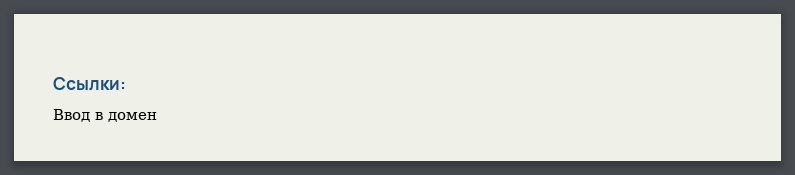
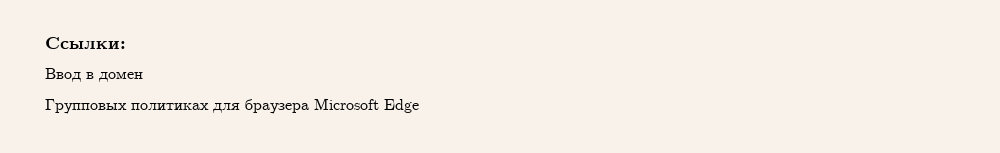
+ Групповых политиках для браузера Microsoft Edge

